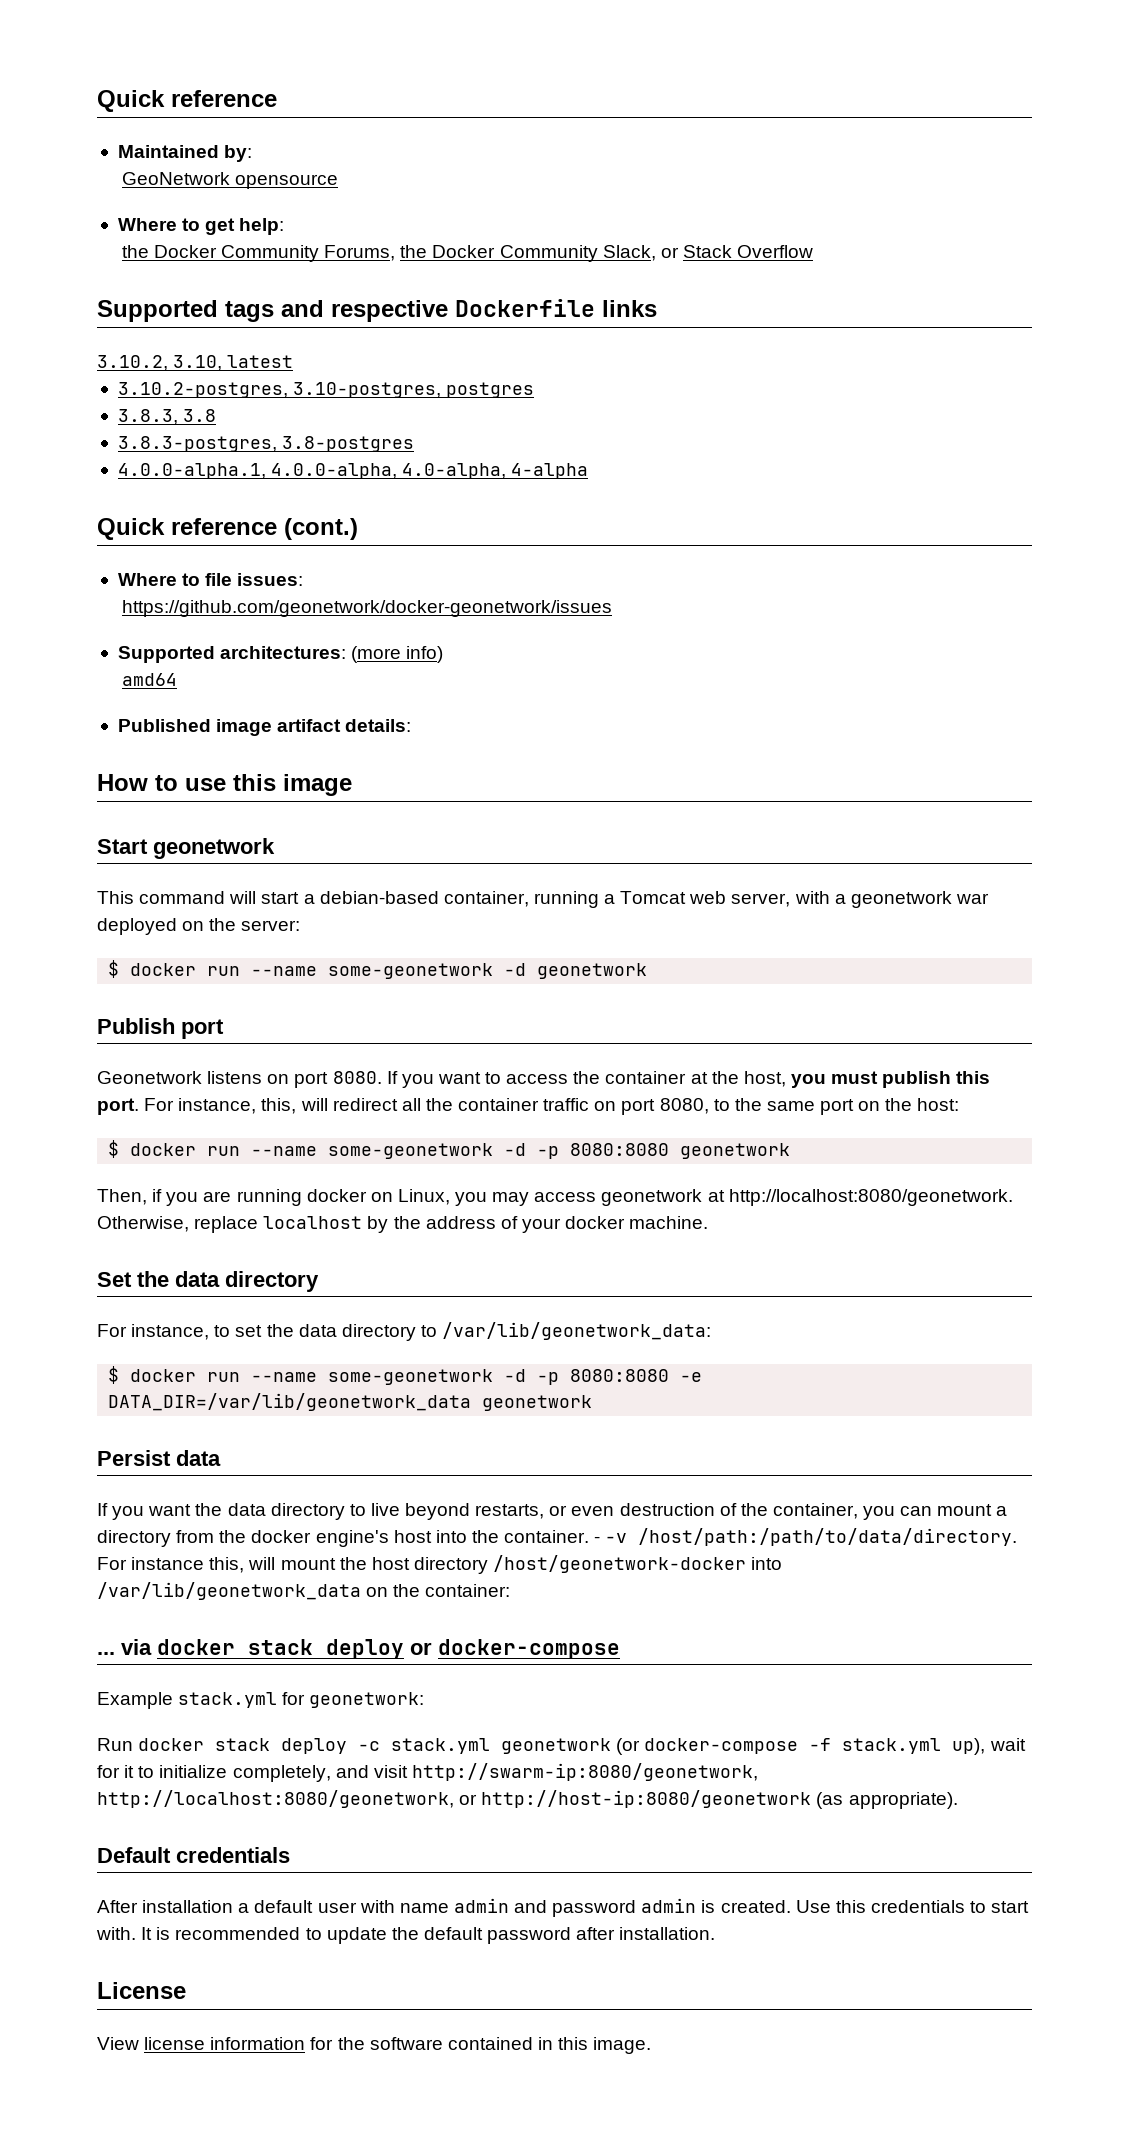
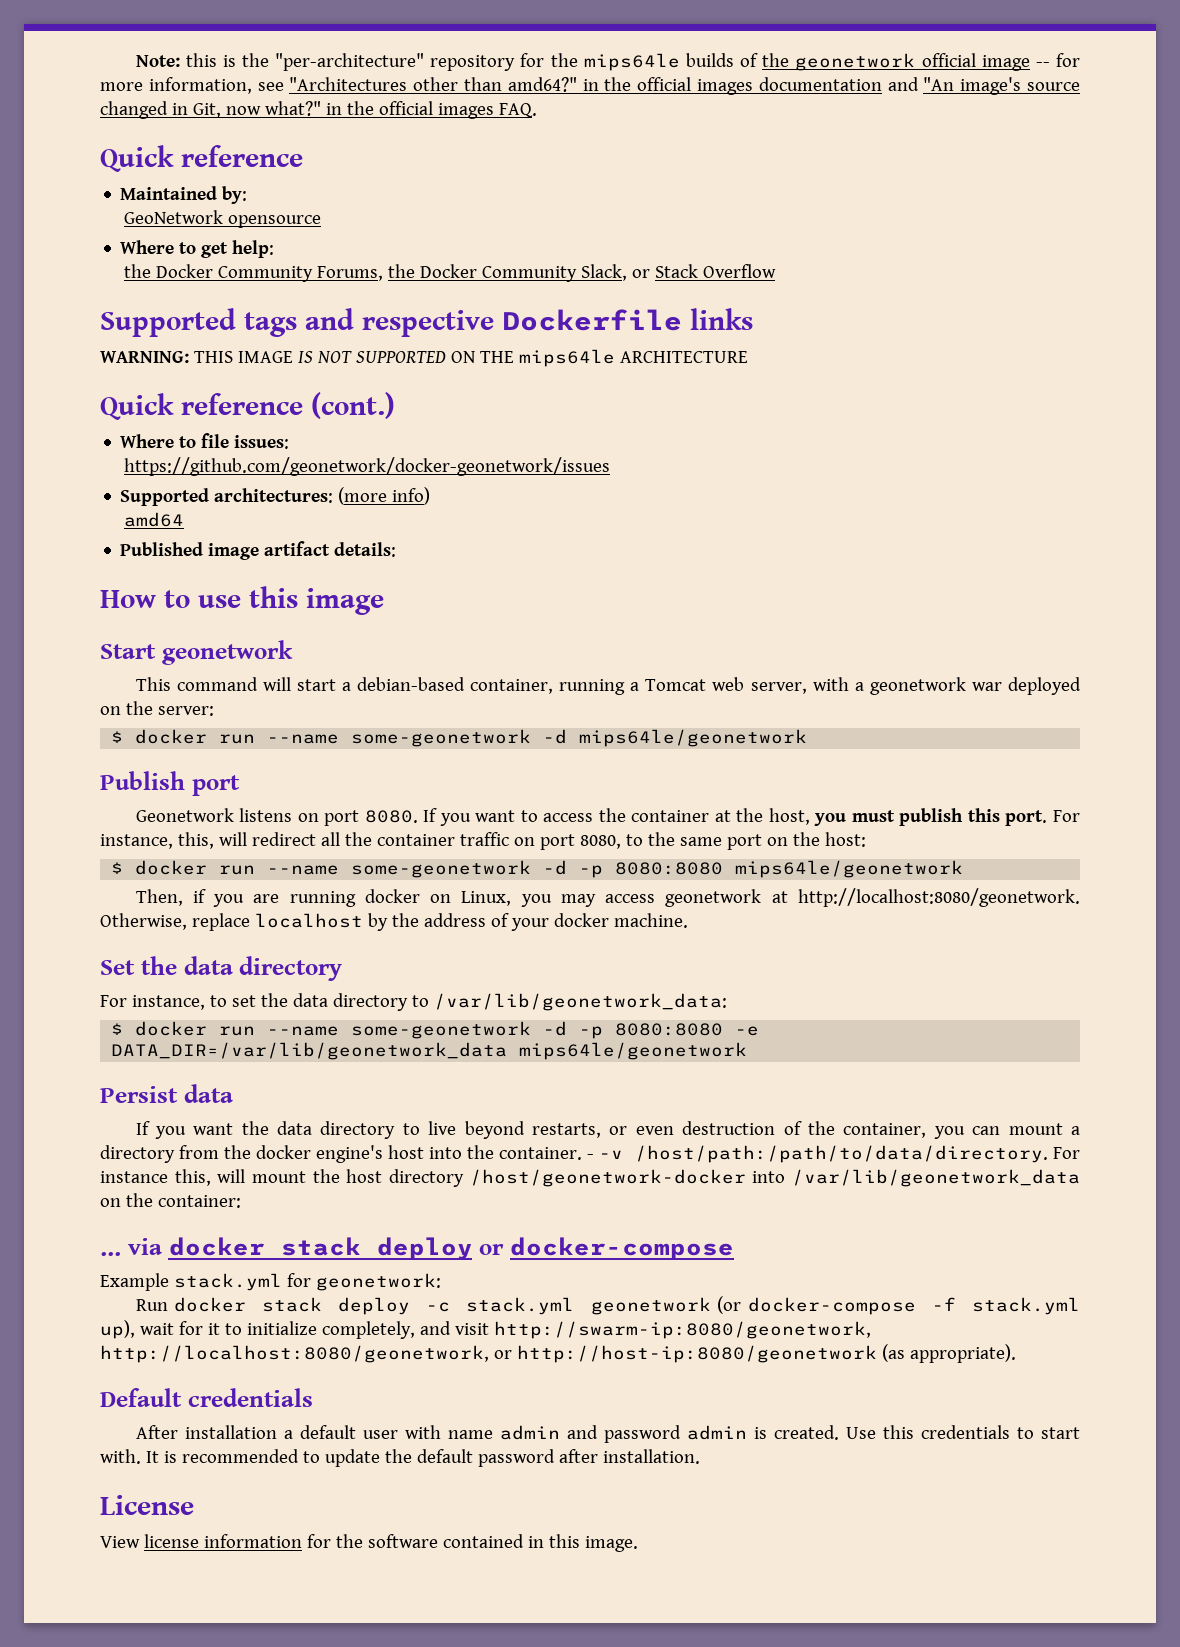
+ Note: this is the "per-architecture" repository for the mips64le builds of the geonetwork official image -- for more information, see "Architectures other than amd64?" in the official images documentation and "An image's source changed in Git, now what?" in the official images FAQ.
- 3.10.2, 3.10, latest
- 3.10.2-postgres, 3.10-postgres, postgres
- 3.8.3, 3.8
- 3.8.3-postgres, 3.8-postgres
- 4.0.0-alpha.1, 4.0.0-alpha, 4.0-alpha, 4-alpha
+ WARNING: THIS IMAGE IS NOT SUPPORTED ON THE mips64le ARCHITECTURE
- $ docker run --name some-geonetwork -d geonetwork
+ $ docker run --name some-geonetwork -d mips64le/geonetwork
- $ docker run --name some-geonetwork -d -p 8080:8080 geonetwork
+ $ docker run --name some-geonetwork -d -p 8080:8080 mips64le/geonetwork
- $ docker run --name some-geonetwork -d -p 8080:8080 -e DATA_DIR=/var/lib/geonetwork_data geonetwork
+ $ docker run --name some-geonetwork -d -p 8080:8080 -e DATA_DIR=/var/lib/geonetwork_data mips64le/geonetwork

